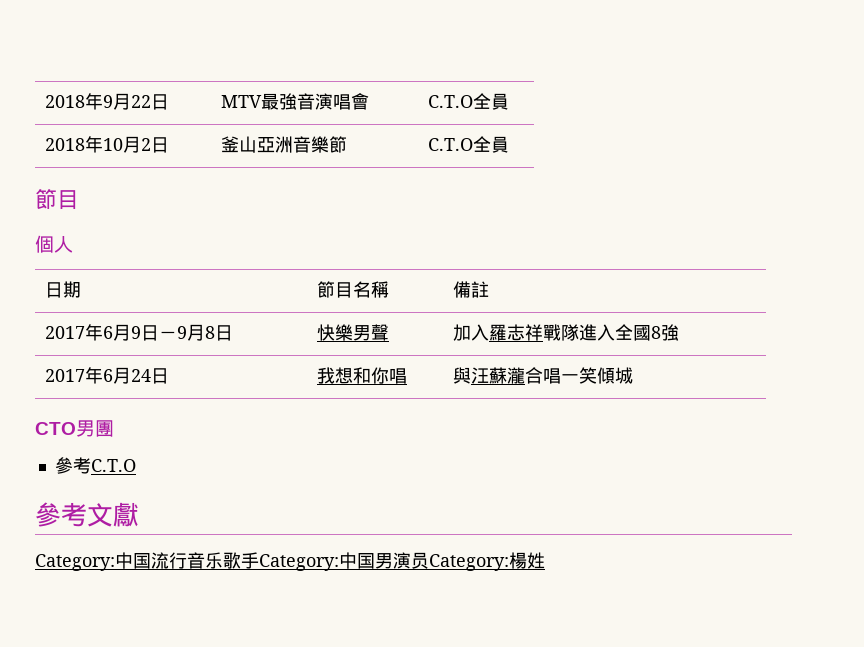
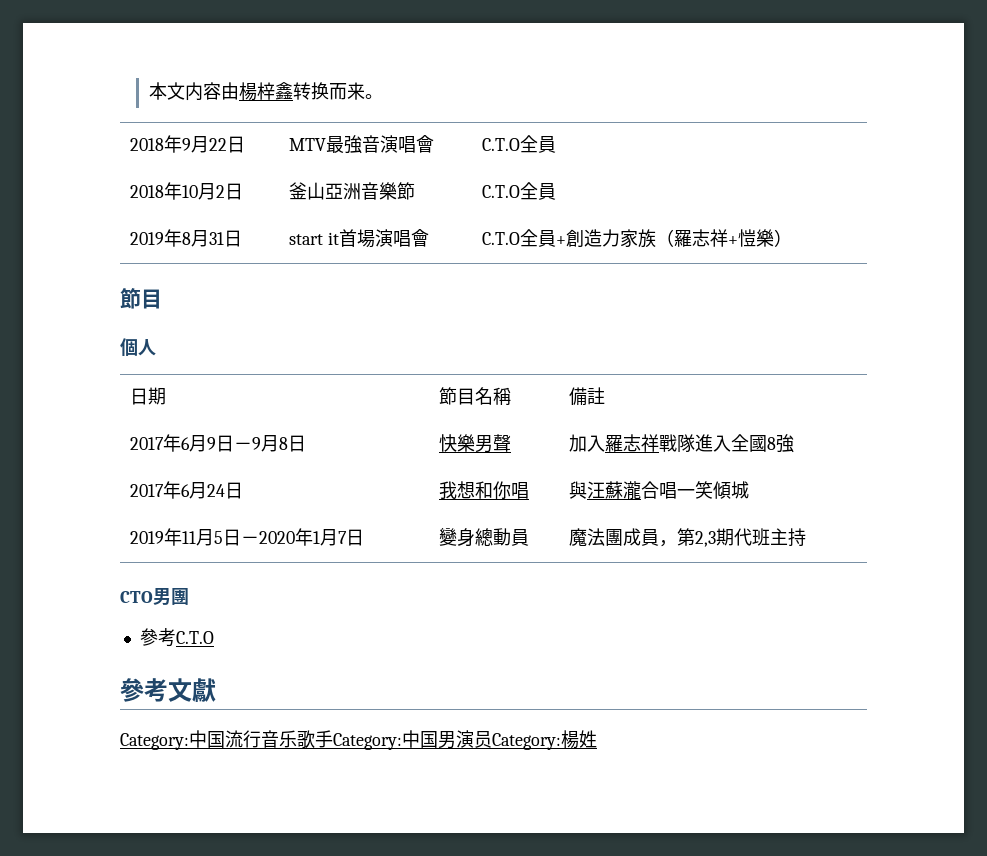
+ 本文内容由楊梓鑫转换而来。
+ 2019年8月31日 | start it首場演唱會 | C.T.O全員+創造力家族（羅志祥+愷樂）
+ 2019年11月5日－2020年1月7日 | 變身總動員 | 魔法團成員，第2,3期代班主持

